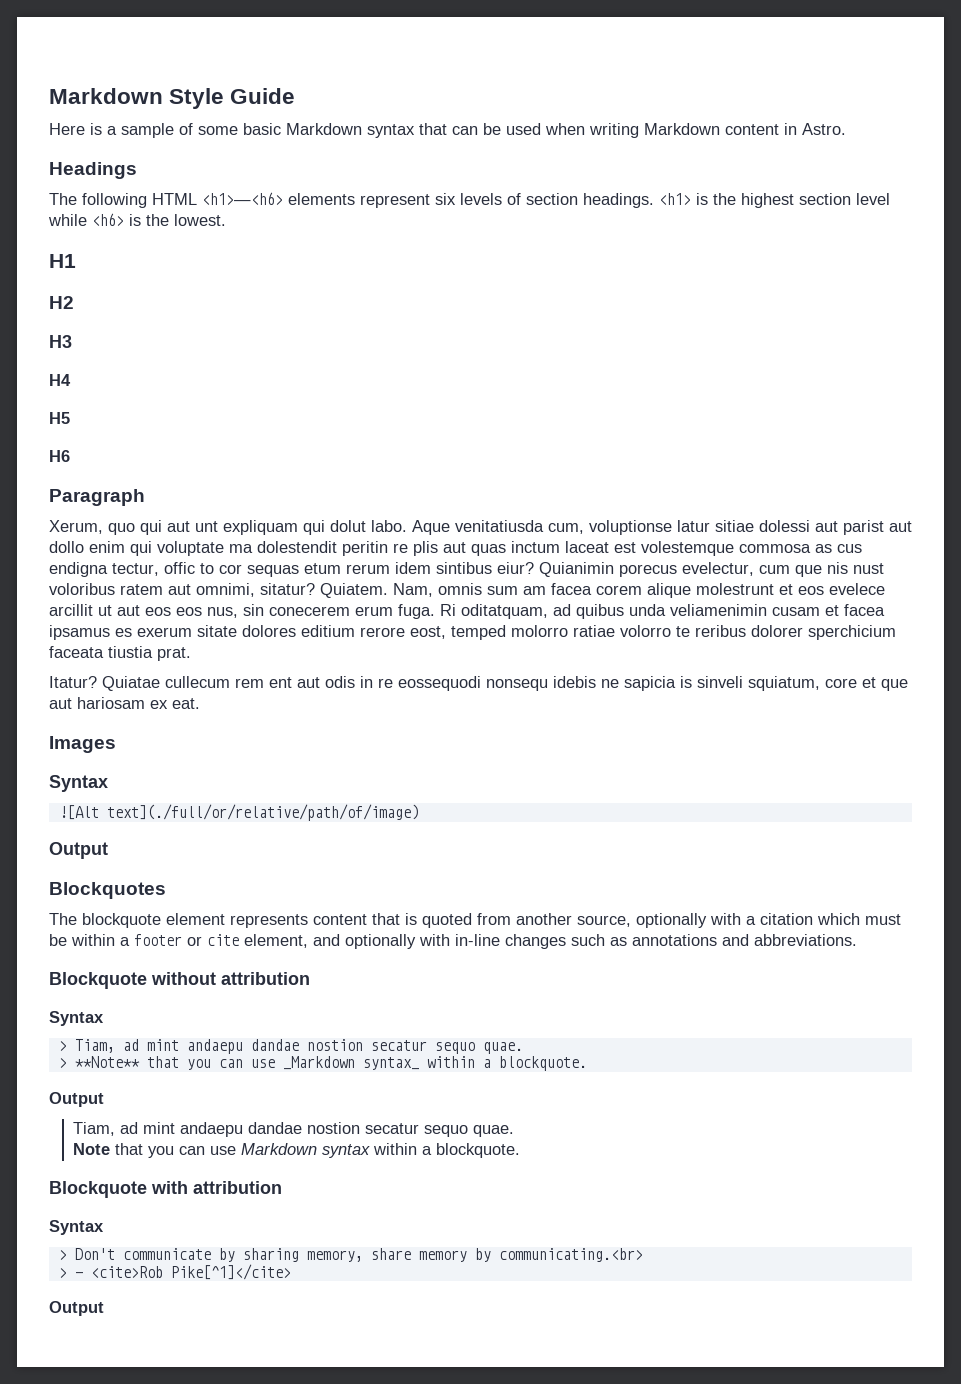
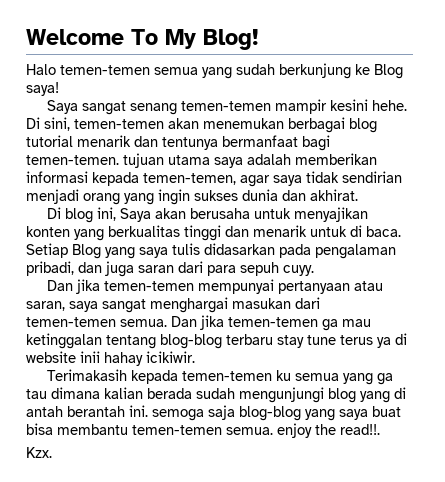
- Markdown Style Guide
- Here is a sample of some basic Markdown syntax that can be used when writing Markdown content in Astro.
- Headings
- The following HTML <h1>—<h6> elements represent six levels of section headings. <h1> is the highest section level while <h6> is the lowest.
- H1
- H2
- H3
- H4
- H5
- H6
- Paragraph
- Xerum, quo qui aut unt expliquam qui dolut labo. Aque venitatiusda cum, voluptionse latur sitiae dolessi aut parist aut dollo enim qui voluptate ma dolestendit peritin re plis aut quas inctum laceat est volestemque commosa as cus endigna tectur, offic to cor sequas etum rerum idem sintibus eiur? Quianimin porecus evelectur, cum que nis nust voloribus ratem aut omnimi, sitatur? Quiatem. Nam, omnis sum am facea corem alique molestrunt et eos evelece arcillit ut aut eos eos nus, sin conecerem erum fuga. Ri oditatquam, ad quibus unda veliamenimin cusam et facea ipsamus es exerum sitate dolores editium rerore eost, temped molorro ratiae volorro te reribus dolorer sperchicium faceata tiustia prat.
- Itatur? Quiatae cullecum rem ent aut odis in re eossequodi nonsequ idebis ne sapicia is sinveli squiatum, core et que aut hariosam ex eat.
- Images
- Syntax
- ![Alt text](./full/or/relative/path/of/image)
- Output
- Blockquotes
- The blockquote element represents content that is quoted from another source, optionally with a citation which must be within a footer or cite element, and optionally with in-line changes such as annotations and abbreviations.
- Blockquote without attribution
- Syntax
- > Tiam, ad mint andaepu dandae nostion secatur sequo quae.
- > **Note** that you can use _Markdown syntax_ within a blockquote.
- Output
- Tiam, ad mint andaepu dandae nostion secatur sequo quae.
- Note that you can use Markdown syntax within a blockquote.
- Blockquote with attribution
- Syntax
- > Don't communicate by sharing memory, share memory by communicating.<br>
- > — <cite>Rob Pike[^1]</cite>
- Output
+ Welcome To My Blog!
+ Halo temen-temen semua yang sudah berkunjung ke Blog saya!
+ Saya sangat senang temen-temen mampir kesini hehe. Di sini, temen-temen akan menemukan berbagai blog tutorial menarik dan tentunya bermanfaat bagi temen-temen. tujuan utama saya adalah memberikan informasi kepada temen-temen, agar saya tidak sendirian menjadi orang yang ingin sukses dunia dan akhirat.
+ Di blog ini, Saya akan berusaha untuk menyajikan konten yang berkualitas tinggi dan menarik untuk di baca. Setiap Blog yang saya tulis didasarkan pada pengalaman pribadi, dan juga saran dari para sepuh cuyy.
+ Dan jika temen-temen mempunyai pertanyaan atau saran, saya sangat menghargai masukan dari temen-temen semua. Dan jika temen-temen ga mau ketinggalan tentang blog-blog terbaru stay tune terus ya di website inii hahay icikiwir.
+ Terimakasih kepada temen-temen ku semua yang ga tau dimana kalian berada sudah mengunjungi blog yang di antah berantah ini. semoga saja blog-blog yang saya buat bisa membantu temen-temen semua. enjoy the read!!.
+ Kzx.

